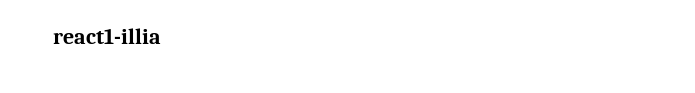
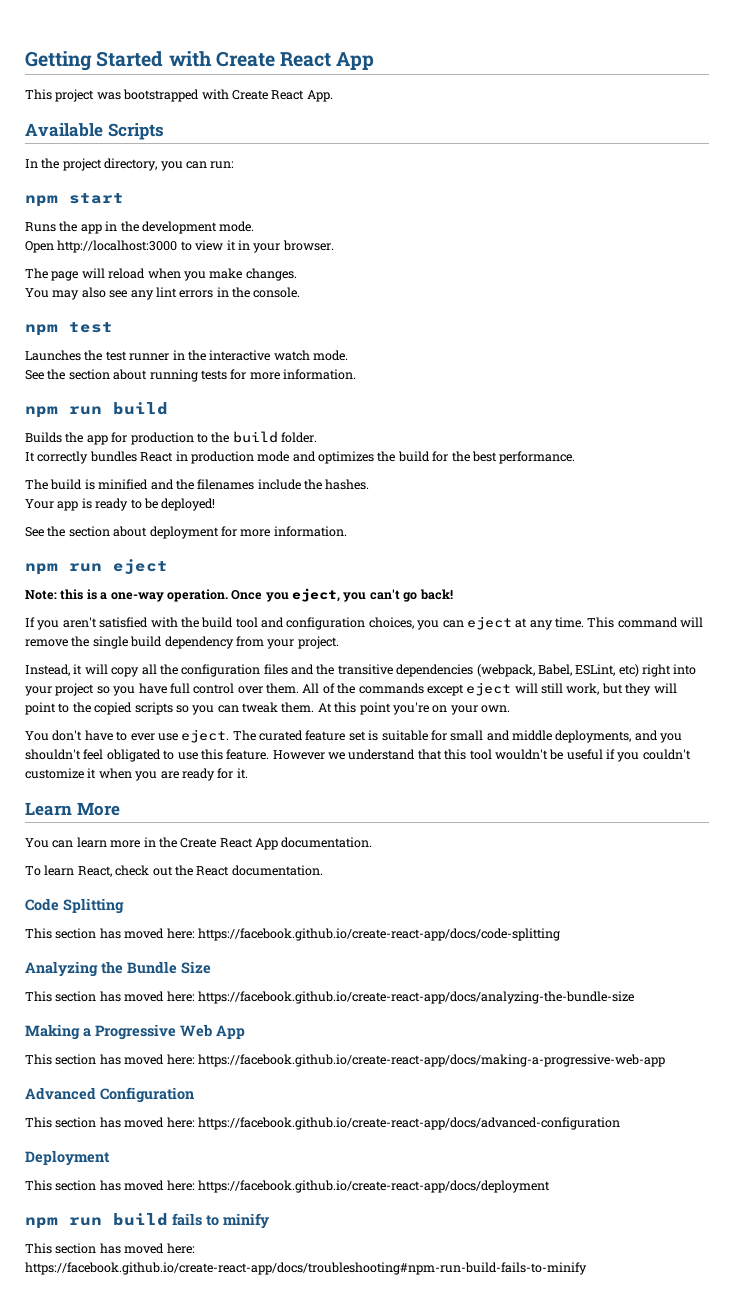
- react1-illia
+ Getting Started with Create React App
+ This project was bootstrapped with Create React App.
+ Available Scripts
+ In the project directory, you can run:
+ npm start
+ Runs the app in the development mode.
+ Open http://localhost:3000 to view it in your browser.
+ The page will reload when you make changes.
+ You may also see any lint errors in the console.
+ npm test
+ Launches the test runner in the interactive watch mode.
+ See the section about running tests for more information.
+ npm run build
+ Builds the app for production to the build folder.
+ It correctly bundles React in production mode and optimizes the build for the best performance.
+ The build is minified and the filenames include the hashes.
+ Your app is ready to be deployed!
+ See the section about deployment for more information.
+ npm run eject
+ Note: this is a one-way operation. Once you eject, you can't go back!
+ If you aren't satisfied with the build tool and configuration choices, you can eject at any time. This command will remove the single build dependency from your project.
+ Instead, it will copy all the configuration files and the transitive dependencies (webpack, Babel, ESLint, etc) right into your project so you have full control over them. All of the commands except eject will still work, but they will point to the copied scripts so you can tweak them. At this point you're on your own.
+ You don't have to ever use eject. The curated feature set is suitable for small and middle deployments, and you shouldn't feel obligated to use this feature. However we understand that this tool wouldn't be useful if you couldn't customize it when you are ready for it.
+ Learn More
+ You can learn more in the Create React App documentation.
+ To learn React, check out the React documentation.
+ Code Splitting
+ This section has moved here: https://facebook.github.io/create-react-app/docs/code-splitting
+ Analyzing the Bundle Size
+ This section has moved here: https://facebook.github.io/create-react-app/docs/analyzing-the-bundle-size
+ Making a Progressive Web App
+ This section has moved here: https://facebook.github.io/create-react-app/docs/making-a-progressive-web-app
+ Advanced Configuration
+ This section has moved here: https://facebook.github.io/create-react-app/docs/advanced-configuration
+ Deployment
+ This section has moved here: https://facebook.github.io/create-react-app/docs/deployment
+ npm run build fails to minify
+ This section has moved here: https://facebook.github.io/create-react-app/docs/troubleshooting#npm-run-build-fails-to-minify

